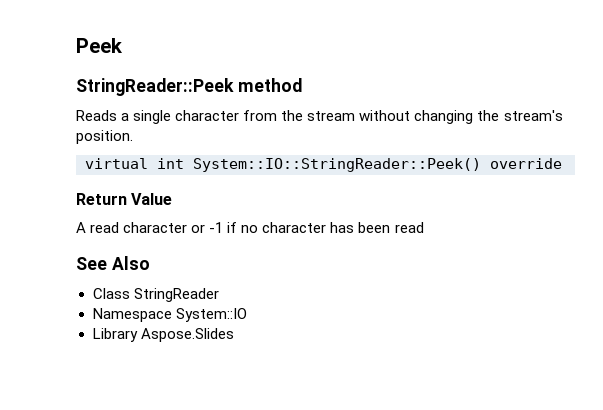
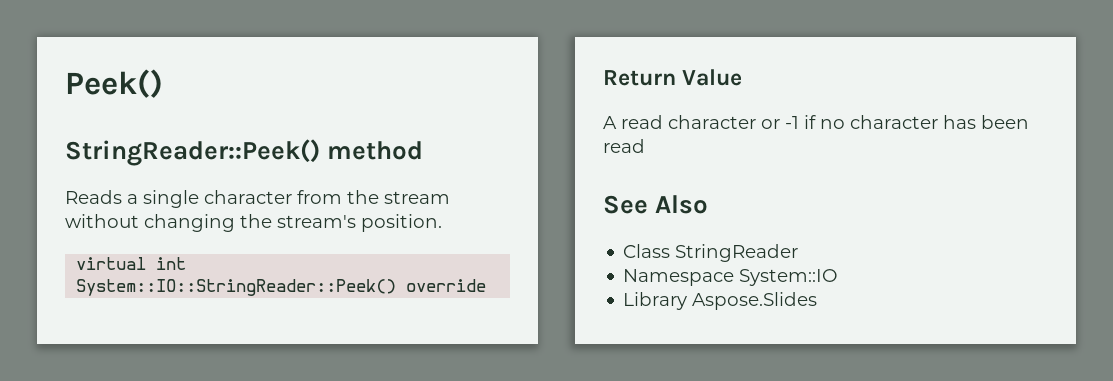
- Peek
- StringReader::Peek method
+ Peek()
+ StringReader::Peek() method

